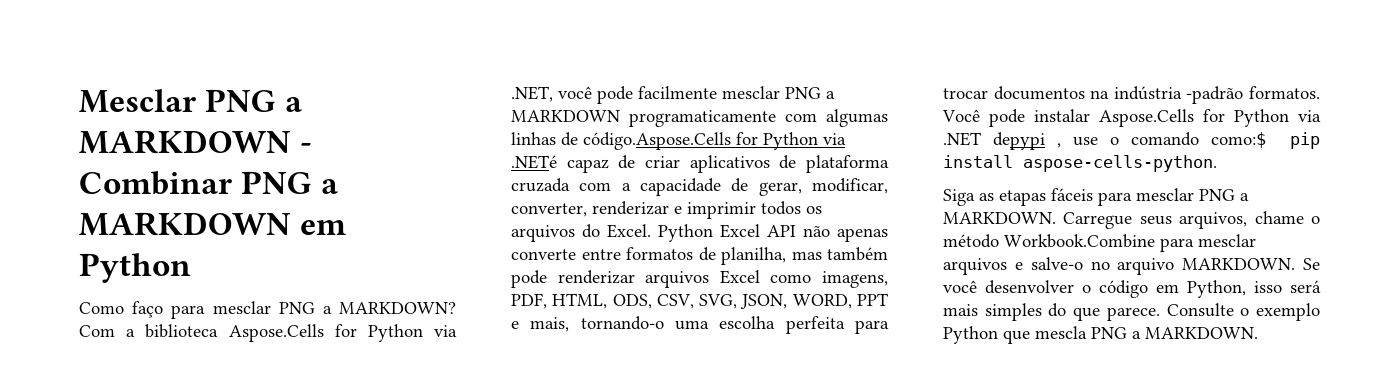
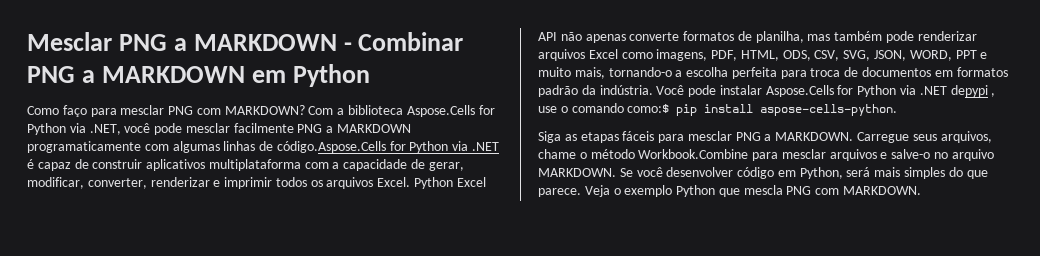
- Como faço para mesclar PNG a MARKDOWN?
+ Como faço para mesclar PNG com MARKDOWN?
- Com a biblioteca Aspose.Cells for Python via .NET, você pode facilmente mesclar PNG a MARKDOWN programaticamente com algumas linhas de código.Aspose.Cells for Python via .NETé capaz de criar aplicativos de plataforma cruzada com a capacidade de gerar, modificar, converter, renderizar e imprimir todos os arquivos do Excel.
+ Com a biblioteca Aspose.Cells for Python via .NET, você pode mesclar facilmente PNG a MARKDOWN programaticamente com algumas linhas de código.Aspose.Cells for Python via .NET é capaz de construir aplicativos multiplataforma com a capacidade de gerar, modificar, converter, renderizar e imprimir todos os arquivos Excel.
- Python Excel API não apenas converte entre formatos de planilha, mas também pode renderizar arquivos Excel como imagens, PDF, HTML, ODS, CSV, SVG, JSON, WORD, PPT e mais, tornando-o uma escolha perfeita para trocar documentos na indústria -padrão formatos.
+ Python Excel API não apenas converte formatos de planilha, mas também pode renderizar arquivos Excel como imagens, PDF, HTML, ODS, CSV, SVG, JSON, WORD, PPT e muito mais, tornando-o a escolha perfeita para troca de documentos em formatos padrão da indústria.
- Se você desenvolver o código em Python, isso será mais simples do que parece.
+ Se você desenvolver código em Python, será mais simples do que parece.
- Consulte o exemplo Python que mescla PNG a MARKDOWN.
+ Veja o exemplo Python que mescla PNG com MARKDOWN.

